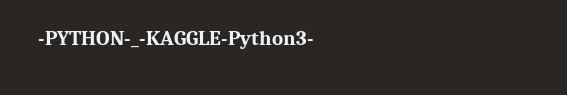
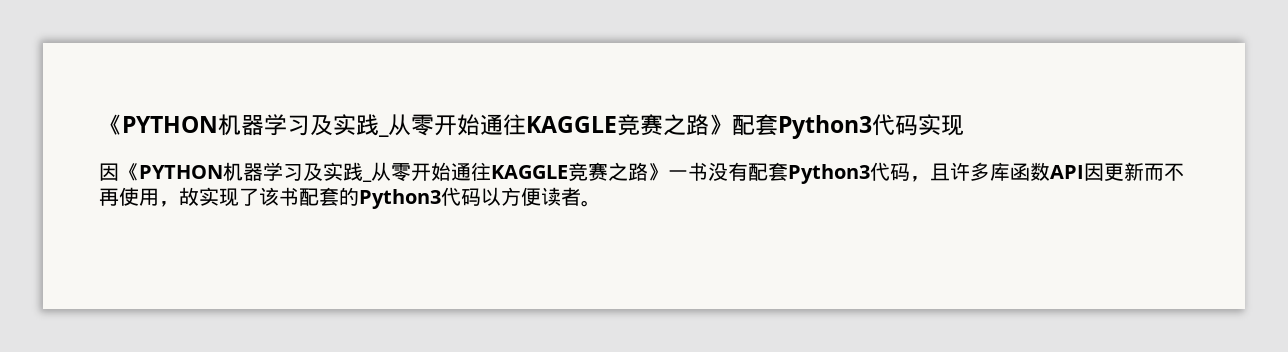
- -PYTHON-_-KAGGLE-Python3-
+ 《PYTHON机器学习及实践_从零开始通往KAGGLE竞赛之路》配套Python3代码实现
+ 因《PYTHON机器学习及实践_从零开始通往KAGGLE竞赛之路》一书没有配套Python3代码，且许多库函数API因更新而不再使用，故实现了该书配套的Python3代码以方便读者。

